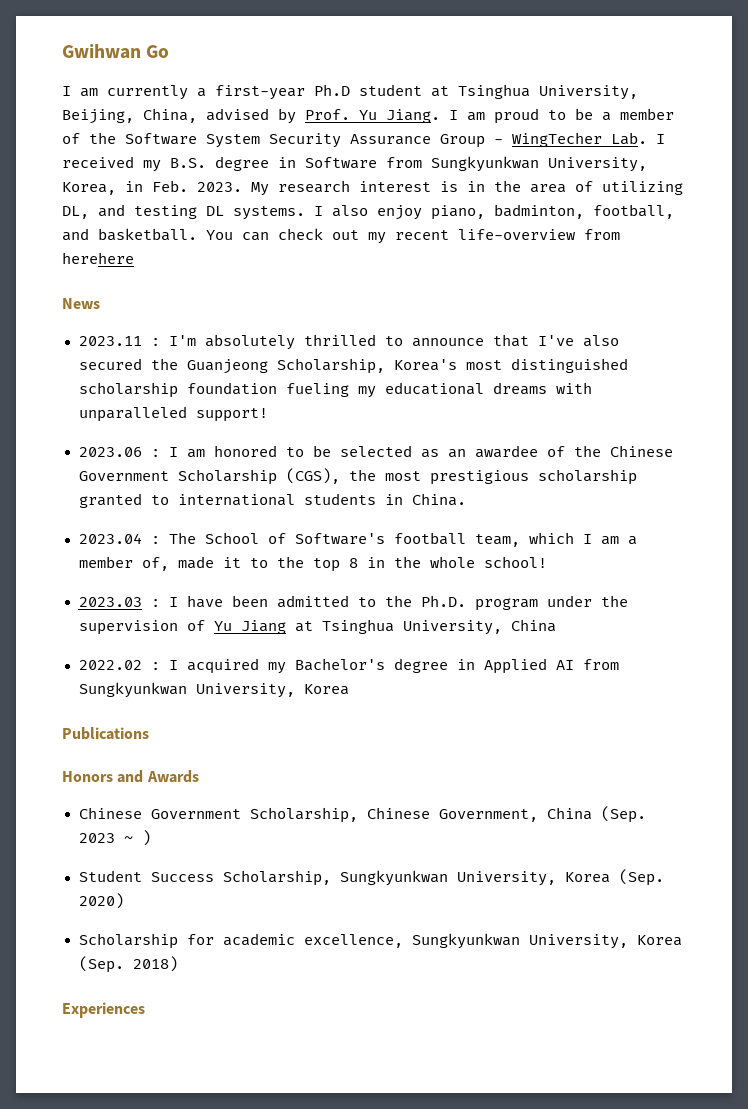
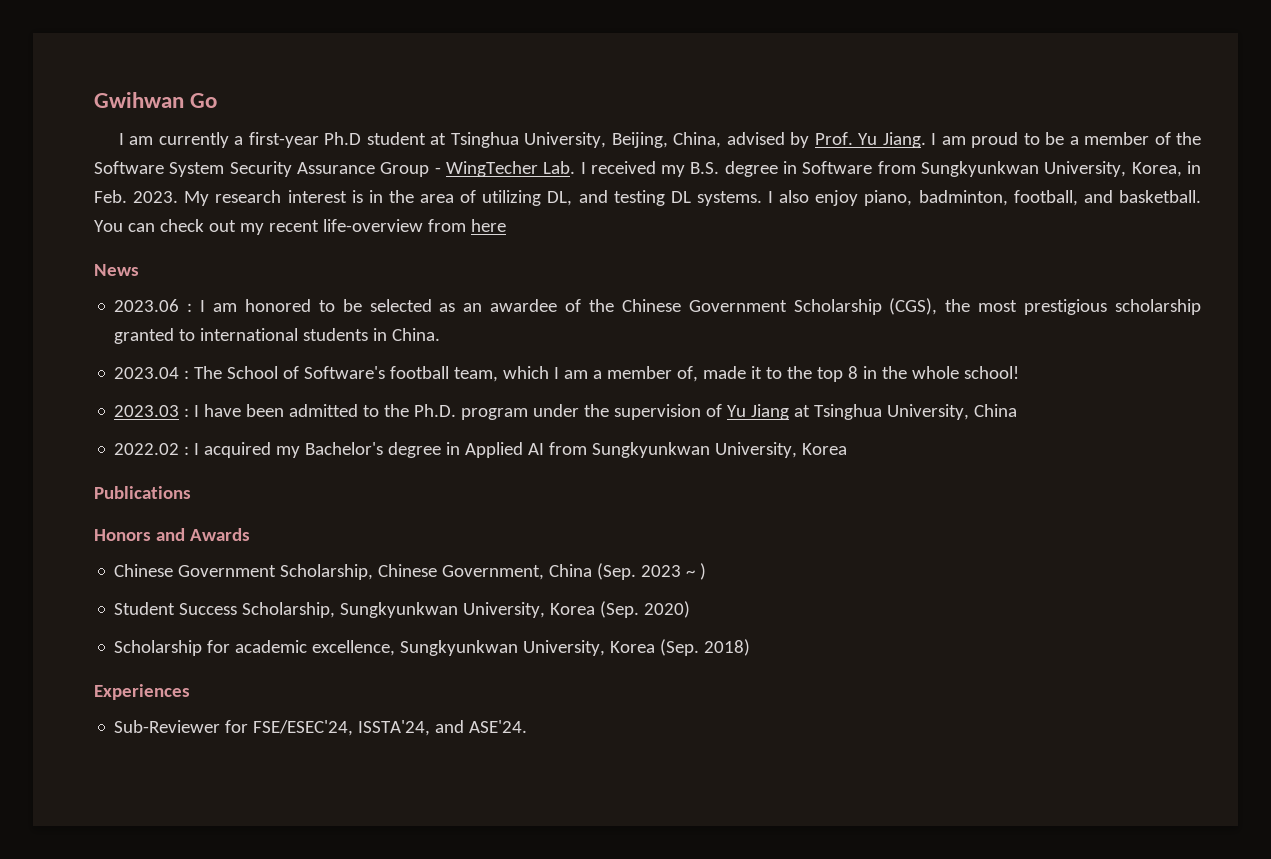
- You can check out my recent life-overview from herehere
+ You can check out my recent life-overview from here
- 2023.11 : I'm absolutely thrilled to announce that I've also secured the Guanjeong Scholarship, Korea's most distinguished scholarship foundation fueling my educational dreams with unparalleled support!
+ Sub-Reviewer for FSE/ESEC'24, ISSTA'24, and ASE'24.

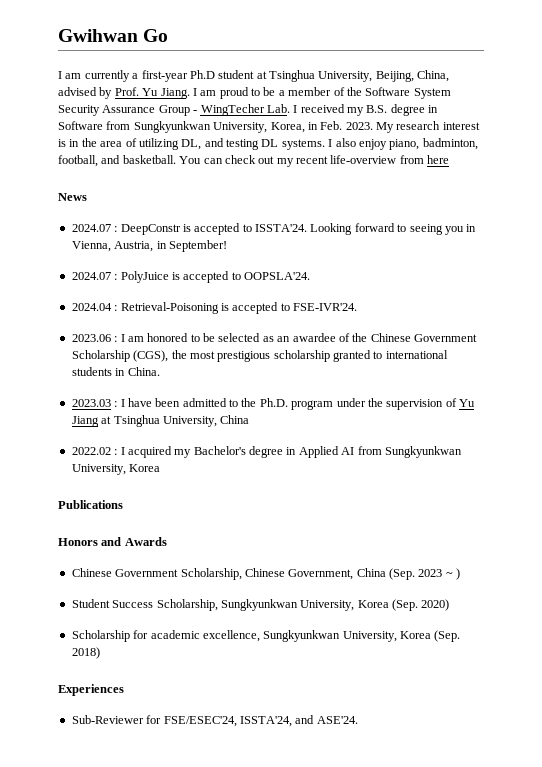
+ 2024.07 : DeepConstr is accepted to ISSTA'24. Looking forward to seeing you in Vienna, Austria, in September!
+ 2024.07 : PolyJuice is accepted to OOPSLA'24.
+ 2024.04 : Retrieval-Poisoning is accepted to FSE-IVR'24.
- 2023.04 : The School of Software's football team, which I am a member of, made it to the top 8 in the whole school!

